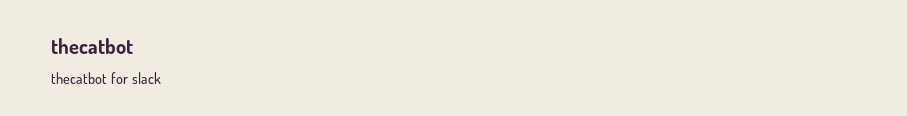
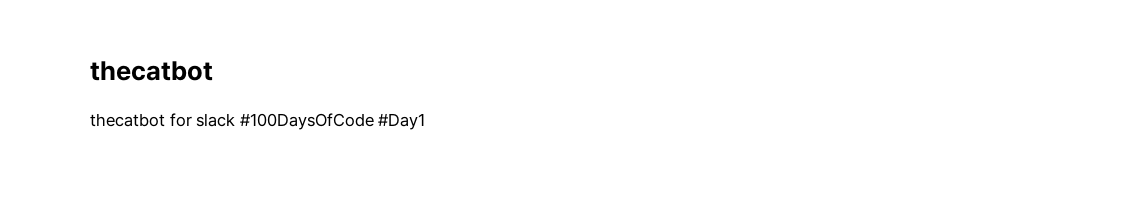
- thecatbot for slack
+ thecatbot for slack #100DaysOfCode #Day1

